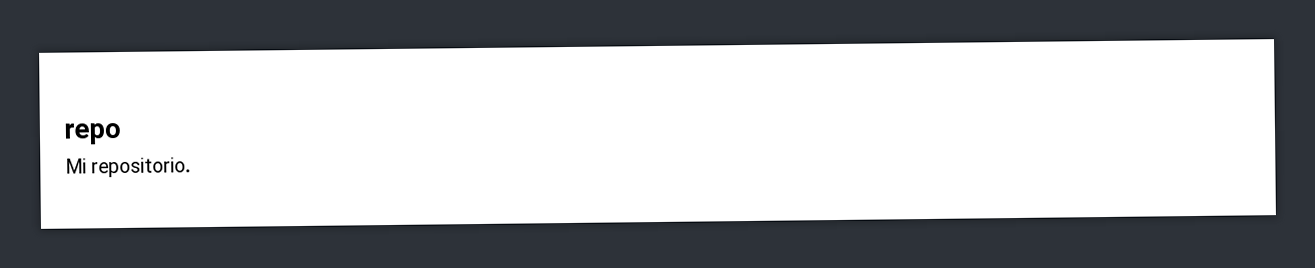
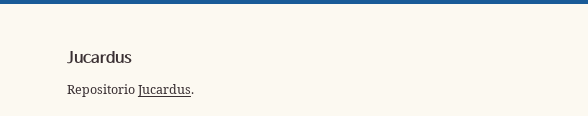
- repo
- Mi repositorio.
+ Jucardus
+ Repositorio Jucardus.

